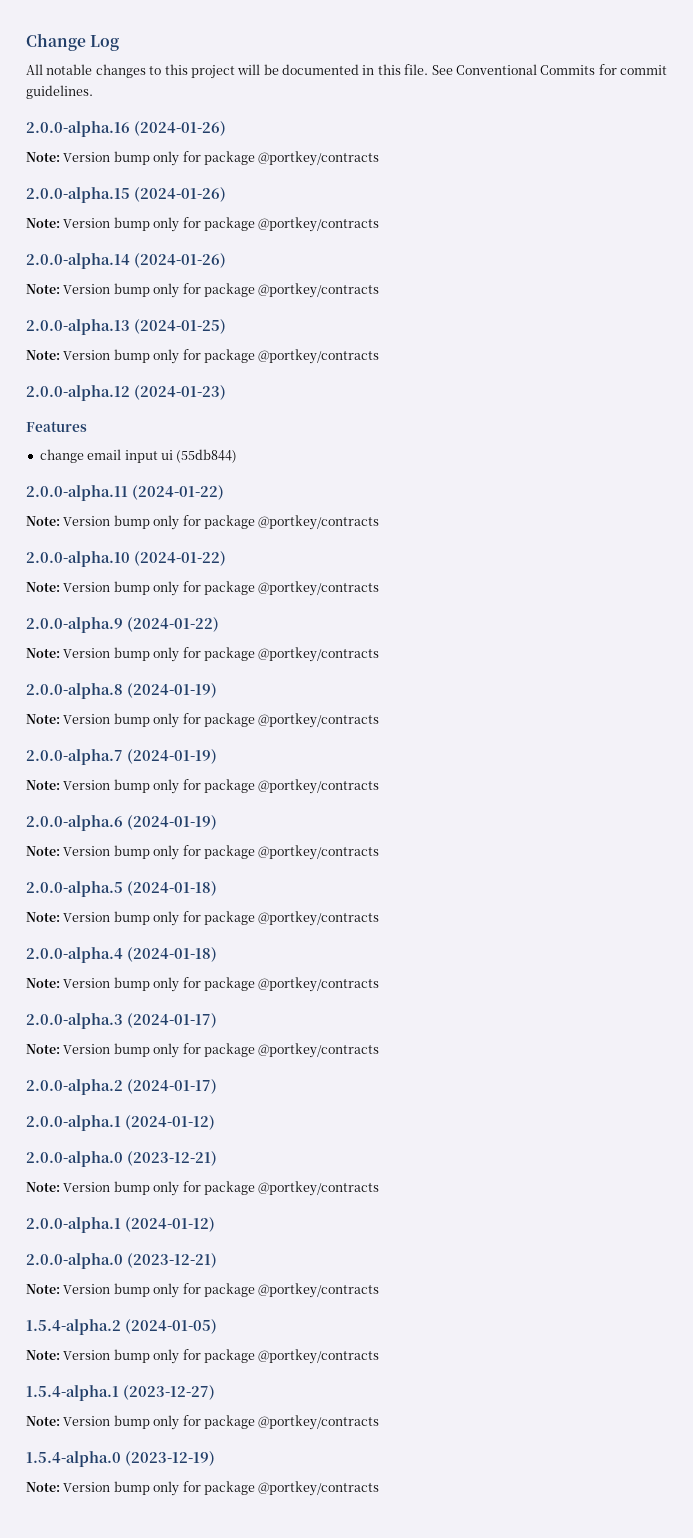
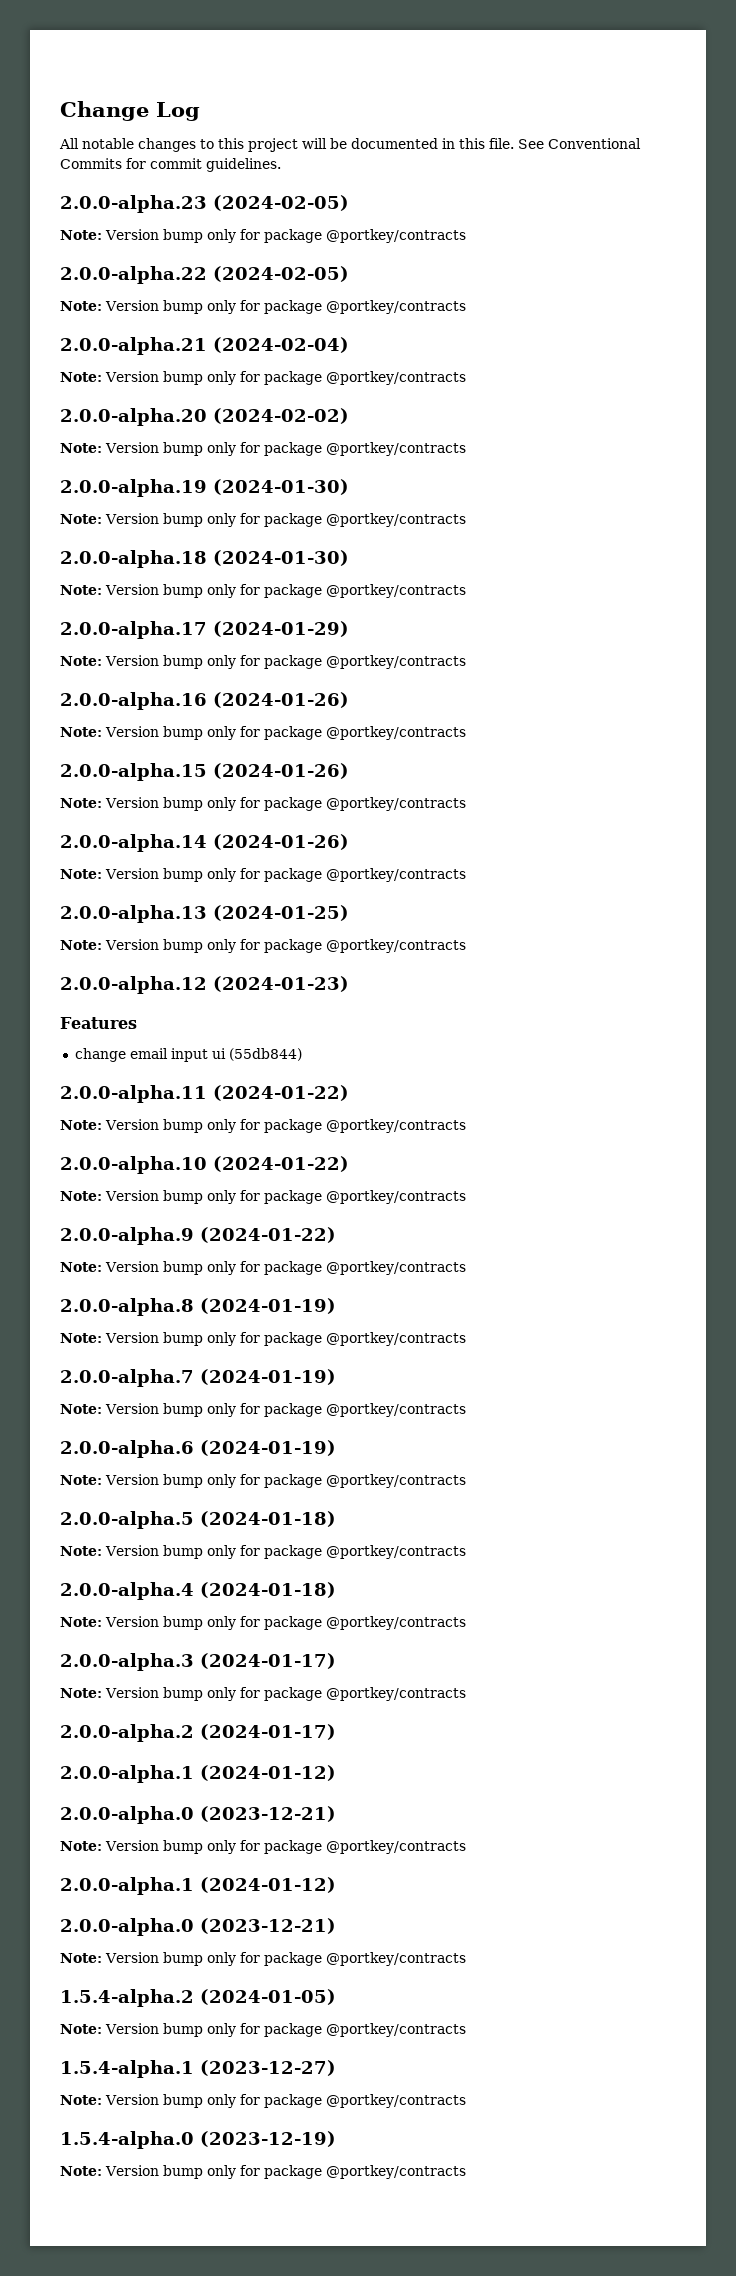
+ 2.0.0-alpha.23 (2024-02-05)
+ Note: Version bump only for package @portkey/contracts
+ 2.0.0-alpha.22 (2024-02-05)
+ Note: Version bump only for package @portkey/contracts
+ 2.0.0-alpha.21 (2024-02-04)
+ Note: Version bump only for package @portkey/contracts
+ 2.0.0-alpha.20 (2024-02-02)
+ Note: Version bump only for package @portkey/contracts
+ 2.0.0-alpha.19 (2024-01-30)
+ Note: Version bump only for package @portkey/contracts
+ 2.0.0-alpha.18 (2024-01-30)
+ Note: Version bump only for package @portkey/contracts
+ 2.0.0-alpha.17 (2024-01-29)
+ Note: Version bump only for package @portkey/contracts

